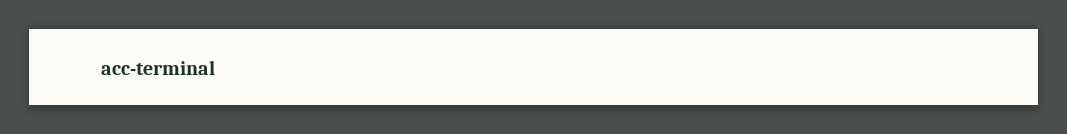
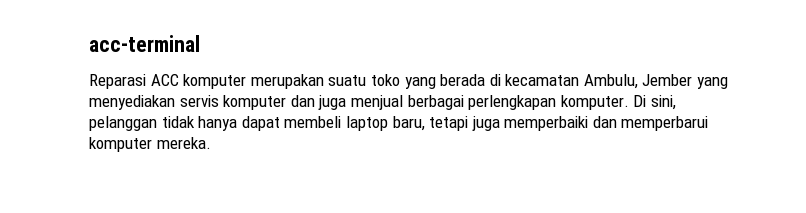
+ Reparasi ACC komputer merupakan suatu toko yang berada di kecamatan Ambulu, Jember yang menyediakan servis komputer dan juga menjual berbagai perlengkapan komputer. Di sini, pelanggan tidak hanya dapat membeli laptop baru, tetapi juga memperbaiki dan memperbarui komputer mereka.

